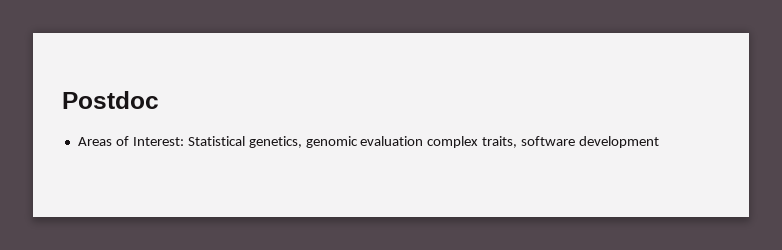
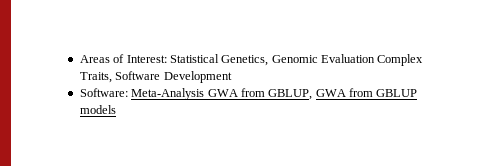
- Postdoc
- Areas of Interest: Statistical genetics, genomic evaluation complex traits, software development
+ Areas of Interest: Statistical Genetics, Genomic Evaluation Complex Traits, Software Development
+ Software: Meta-Analysis GWA from GBLUP, GWA from GBLUP models

